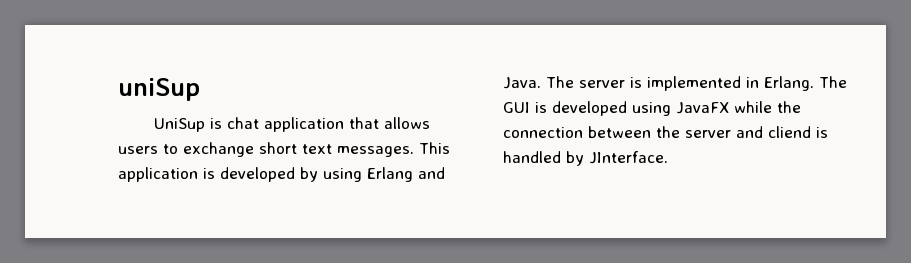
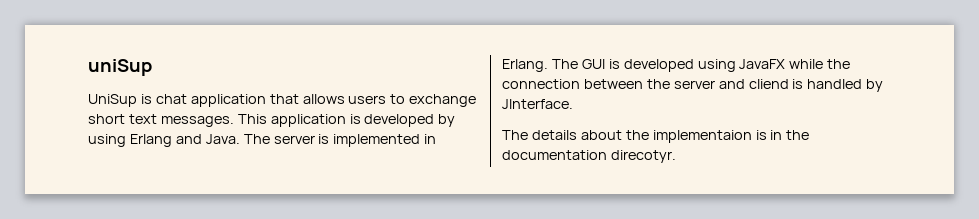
+ The details about the implementaion is in the documentation direcotyr.

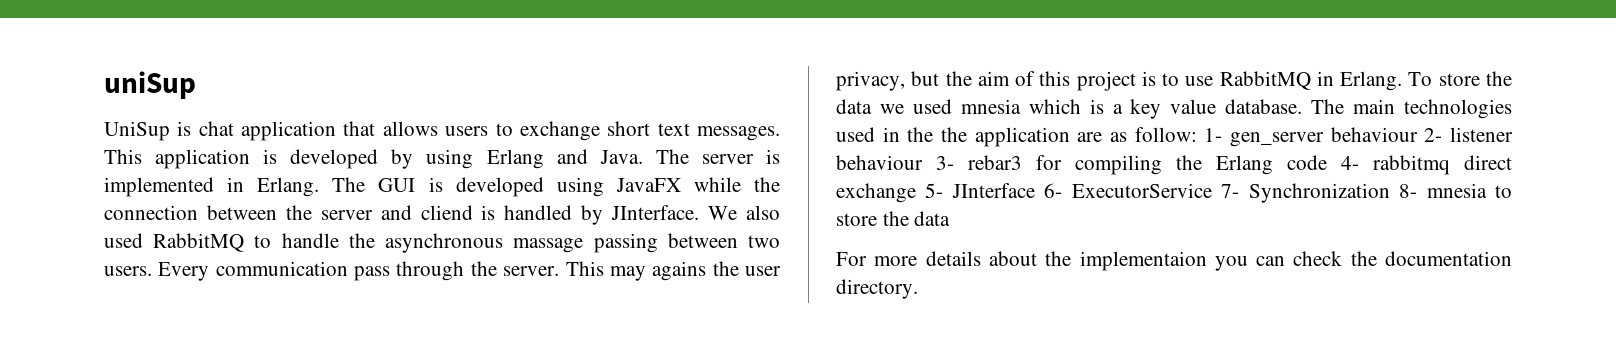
- The GUI is developed using JavaFX while the connection between the server and cliend is handled by JInterface.
- The details about the implementaion is in the documentation direcotyr.
+ The GUI is developed using JavaFX while the connection between the server and cliend is handled by JInterface. We also used RabbitMQ to handle the asynchronous massage passing between two users. Every communication pass through the server. This may agains the user privacy, but the aim of this project is to use RabbitMQ in Erlang. To store the data we used mnesia which is a key value database. The main technologies used in the the application are as follow: 1- gen_server behaviour 2- listener behaviour 3- rebar3 for compiling the Erlang code 4- rabbitmq direct exchange 5- JInterface 6- ExecutorService 7- Synchronization 8- mnesia to store the data
+ For more details about the implementaion you can check the documentation directory.

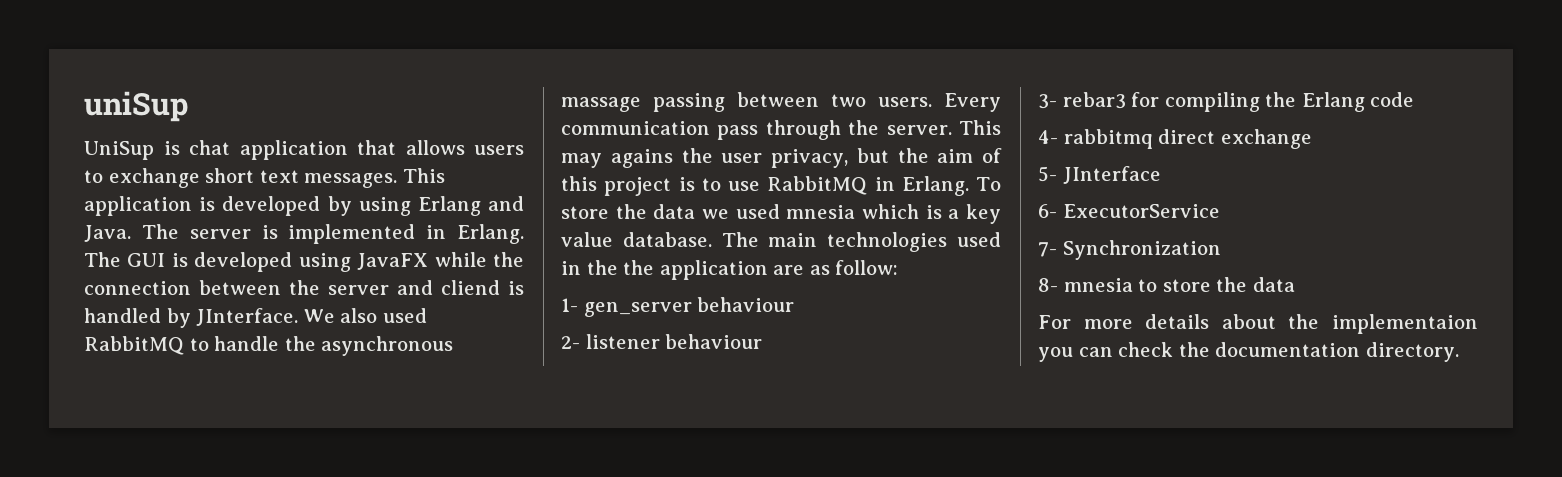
- The main technologies used in the the application are as follow: 1- gen_server behaviour 2- listener behaviour 3- rebar3 for compiling the Erlang code 4- rabbitmq direct exchange 5- JInterface 6- ExecutorService 7- Synchronization 8- mnesia to store the data
+ The main technologies used in the the application are as follow:
+ 1- gen_server behaviour
+ 2- listener behaviour
+ 3- rebar3 for compiling the Erlang code
+ 4- rabbitmq direct exchange
+ 5- JInterface
+ 6- ExecutorService
+ 7- Synchronization
+ 8- mnesia to store the data

